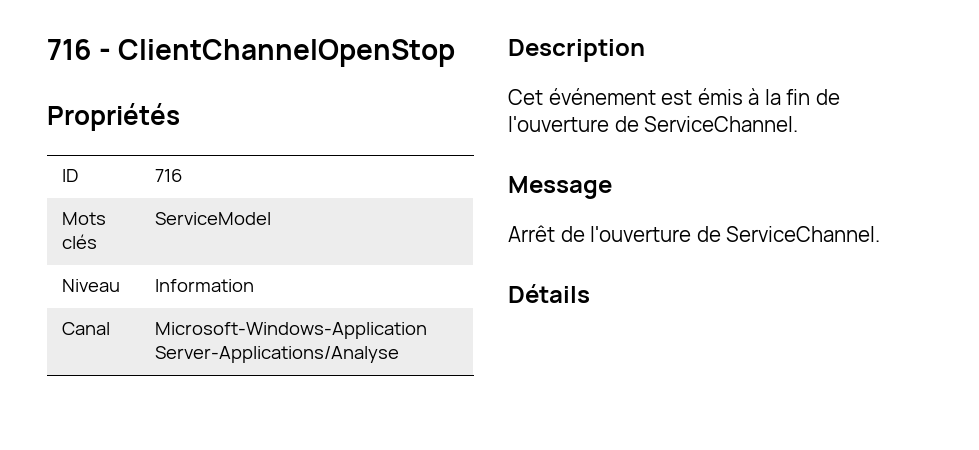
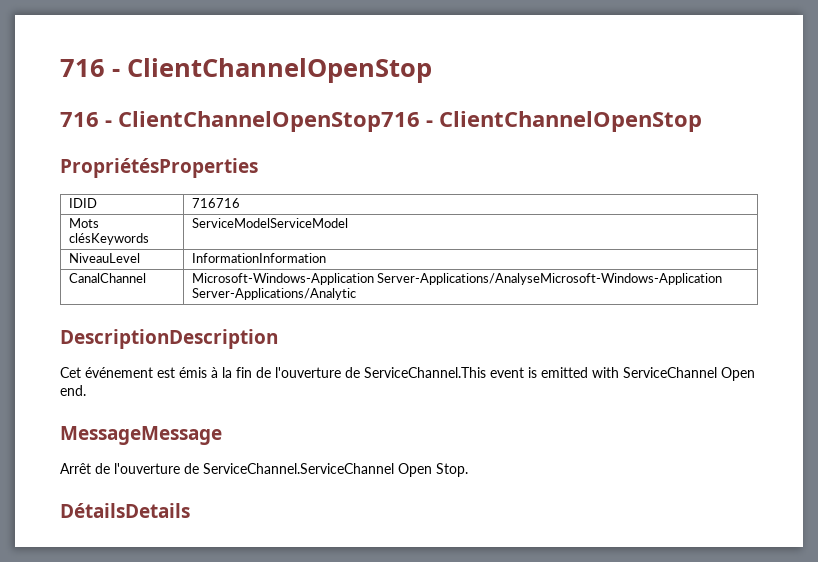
- Propriétés
- ID | 716
- Mots clés | ServiceModel
- Niveau | Information
- Canal | Microsoft-Windows-Application Server-Applications/Analyse
- Description
+ 716 - ClientChannelOpenStop716 - ClientChannelOpenStop
+ PropriétésProperties
+ IDID | 716716
+ Mots clésKeywords | ServiceModelServiceModel
+ NiveauLevel | InformationInformation
+ CanalChannel | Microsoft-Windows-Application Server-Applications/AnalyseMicrosoft-Windows-Application Server-Applications/Analytic
+ DescriptionDescription
- Cet événement est émis à la fin de l'ouverture de ServiceChannel.
- Message
+ Cet événement est émis à la fin de l'ouverture de ServiceChannel.This event is emitted with ServiceChannel Open end.
+ MessageMessage
- Arrêt de l'ouverture de ServiceChannel.
- Détails
+ Arrêt de l'ouverture de ServiceChannel.ServiceChannel Open Stop.
+ DétailsDetails

